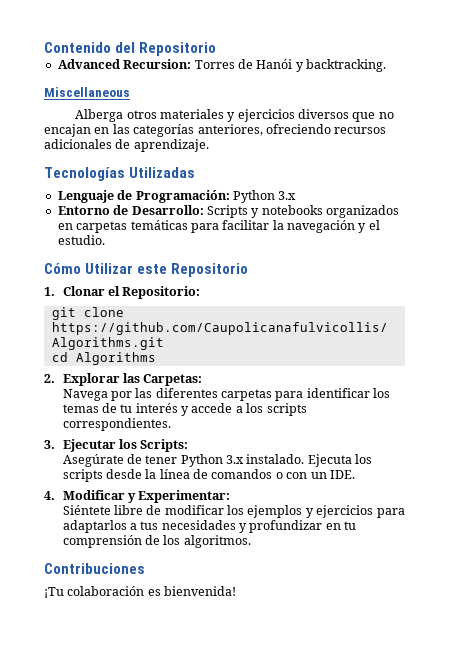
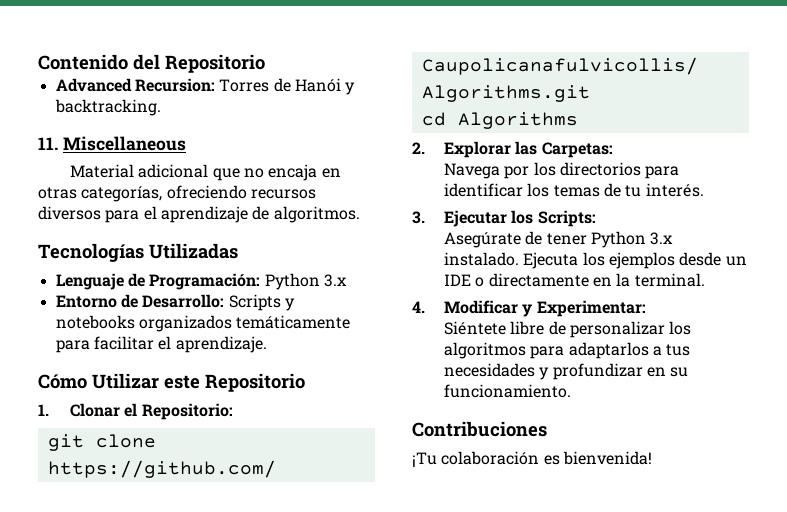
- Miscellaneous
+ 11. Miscellaneous
- Alberga otros materiales y ejercicios diversos que no encajan en las categorías anteriores, ofreciendo recursos adicionales de aprendizaje.
+ Material adicional que no encaja en otras categorías, ofreciendo recursos diversos para el aprendizaje de algoritmos.
- Entorno de Desarrollo: Scripts y notebooks organizados en carpetas temáticas para facilitar la navegación y el estudio.
+ Entorno de Desarrollo: Scripts y notebooks organizados temáticamente para facilitar el aprendizaje.
- Navega por las diferentes carpetas para identificar los temas de tu interés y accede a los scripts correspondientes.
+ Navega por los directorios para identificar los temas de tu interés.
- Ejecuta los scripts desde la línea de comandos o con un IDE.
+ Ejecuta los ejemplos desde un IDE o directamente en la terminal.
- Siéntete libre de modificar los ejemplos y ejercicios para adaptarlos a tus necesidades y profundizar en tu comprensión de los algoritmos.
+ Siéntete libre de personalizar los algoritmos para adaptarlos a tus necesidades y profundizar en su funcionamiento.

